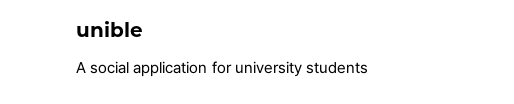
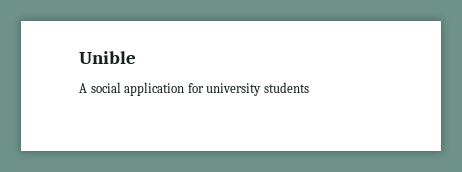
- unible
+ Unible

